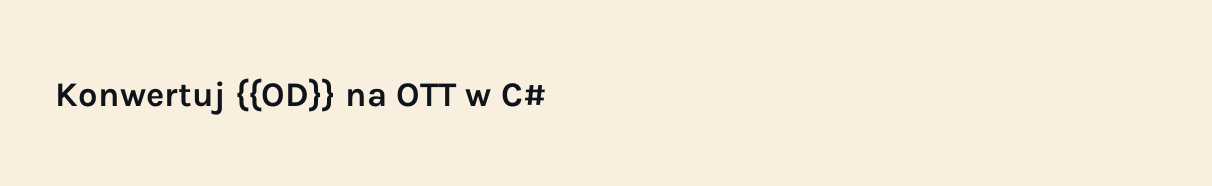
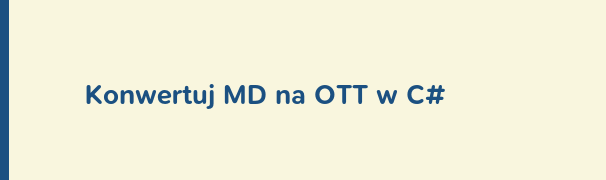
- Konwertuj {{OD}} na OTT w C#
+ Konwertuj MD na OTT w C#

